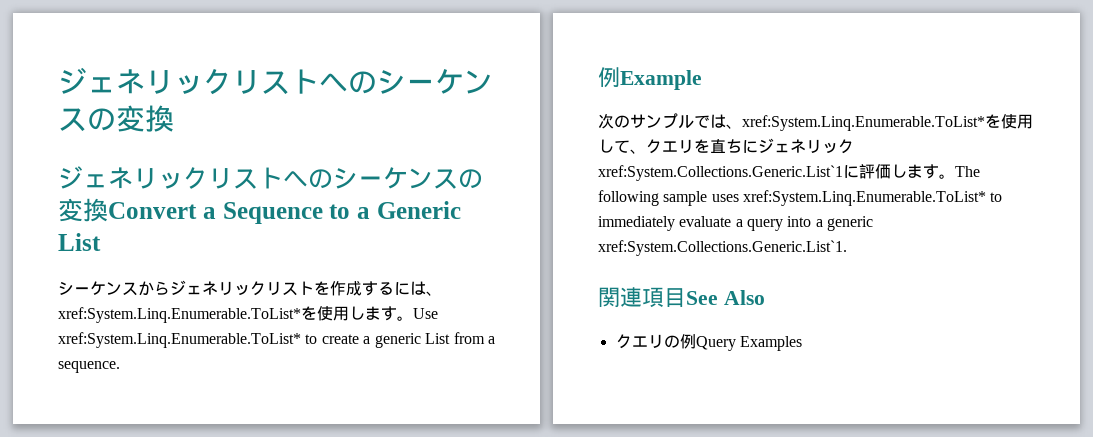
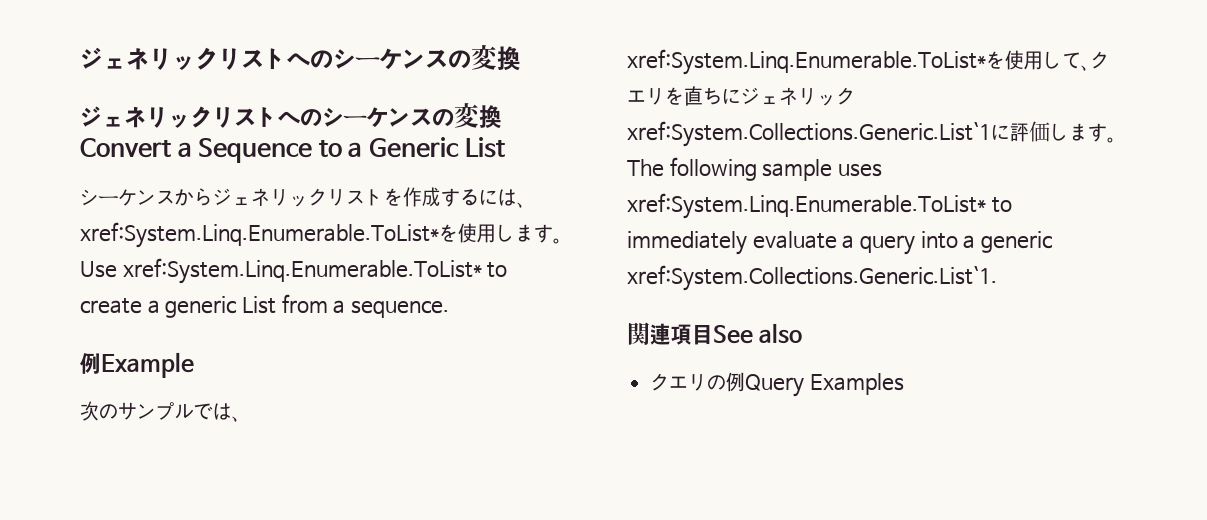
- 関連項目See Also
+ 関連項目See also

